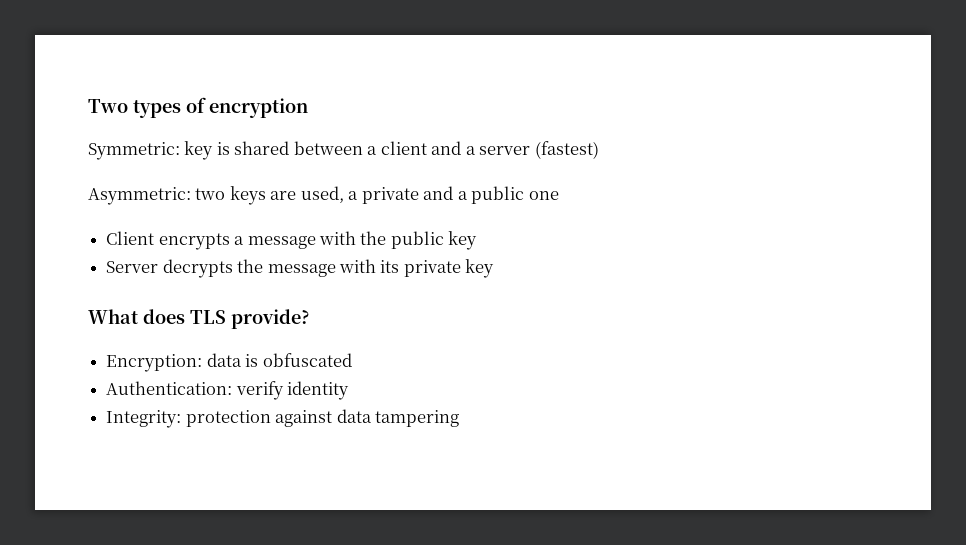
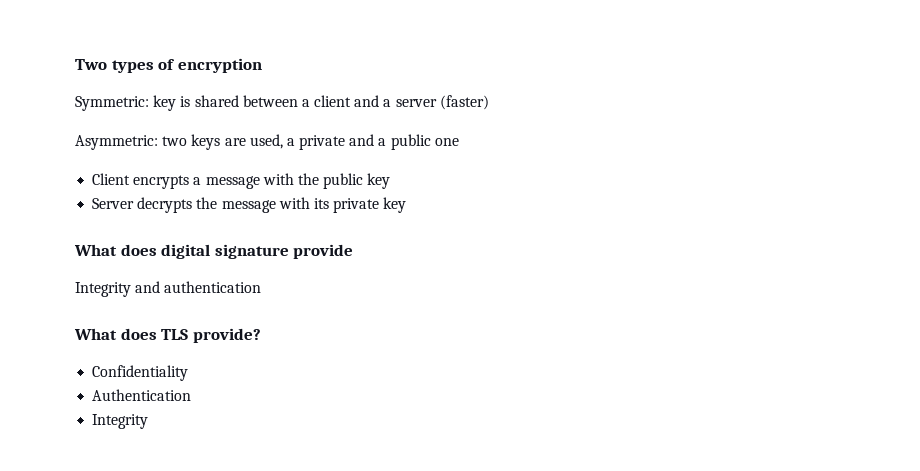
- Symmetric: key is shared between a client and a server (fastest)
+ Symmetric: key is shared between a client and a server (faster)
+ What does digital signature provide
+ Integrity and authentication
  What does TLS provide?
- Encryption: data is obfuscated
- Authentication: verify identity
- Integrity: protection against data tampering
+ Confidentiality
+ Authentication
+ Integrity

